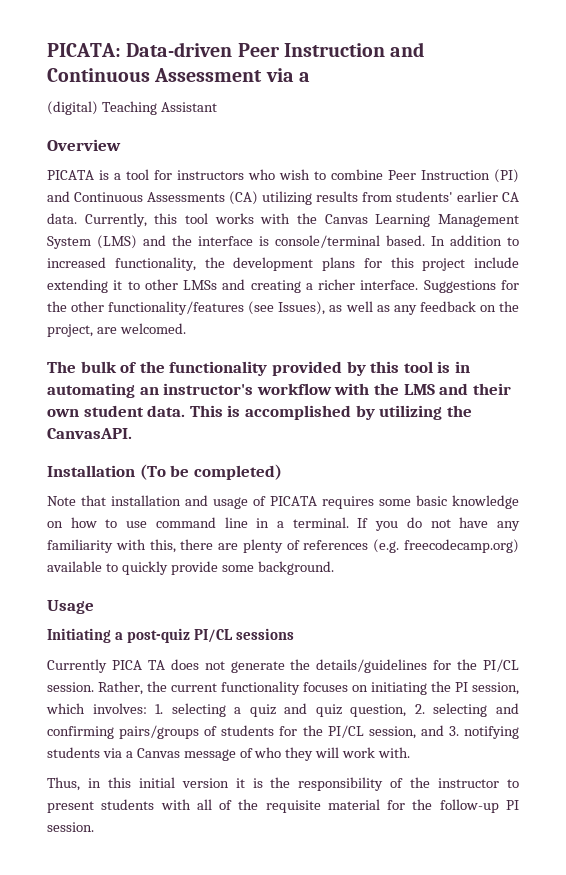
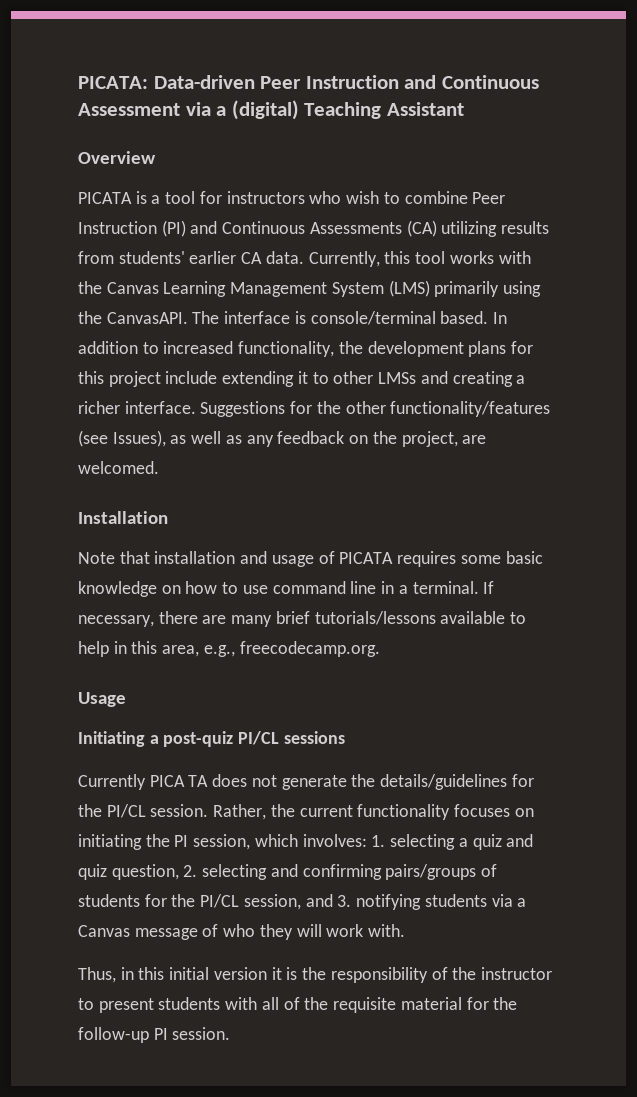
- PICATA: Data-driven Peer Instruction and Continuous Assessment via a
- (digital) Teaching Assistant
+ PICATA: Data-driven Peer Instruction and Continuous Assessment via a (digital) Teaching Assistant
- Currently, this tool works with the Canvas Learning Management System (LMS) and the interface is console/terminal based.
+ Currently, this tool works with the Canvas Learning Management System (LMS) primarily using the CanvasAPI. The interface is console/terminal based.
- The bulk of the functionality provided by this tool is in automating an instructor's workflow with the LMS and their own student data. This is accomplished by utilizing the CanvasAPI.
- Installation (To be completed)
+ Installation
- If you do not have any familiarity with this, there are plenty of references (e.g. freecodecamp.org) available to quickly provide some background.
+ If necessary, there are many brief tutorials/lessons available to help in this area, e.g., freecodecamp.org.

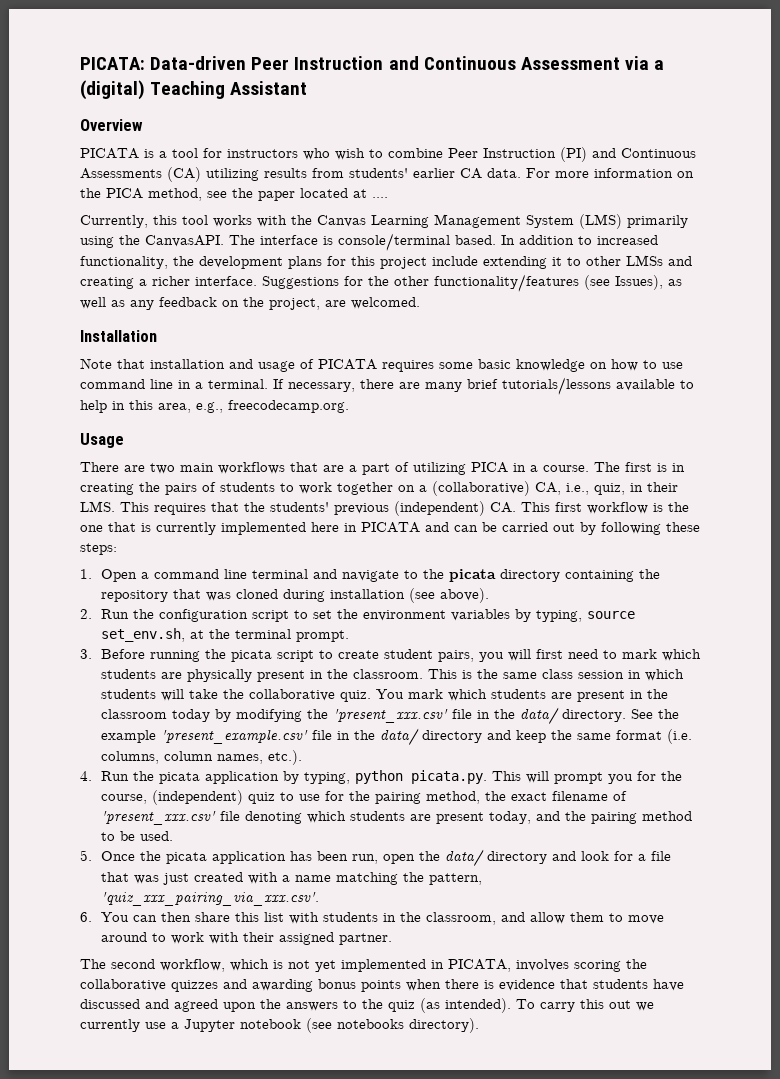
- PICATA is a tool for instructors who wish to combine Peer Instruction (PI) and Continuous Assessments (CA) utilizing results from students' earlier CA data. Currently, this tool works with the Canvas Learning Management System (LMS) primarily using the CanvasAPI.
+ PICATA is a tool for instructors who wish to combine Peer Instruction (PI) and Continuous Assessments (CA) utilizing results from students' earlier CA data. For more information on the PICA method, see the paper located at ....
+ Currently, this tool works with the Canvas Learning Management System (LMS) primarily using the CanvasAPI.
- Initiating a post-quiz PI/CL sessions
- Currently PICA TA does not generate the details/guidelines for the PI/CL session. Rather, the current functionality focuses on initiating the PI session, which involves: 1. selecting a quiz and quiz question, 2. selecting and confirming pairs/groups of students for the PI/CL session, and 3. notifying students via a Canvas message of who they will work with.
- Thus, in this initial version it is the responsibility of the instructor to present students with all of the requisite material for the follow-up PI session.
+ There are two main workflows that are a part of utilizing PICA in a course. The first is in creating the pairs of students to work together on a (collaborative) CA, i.e., quiz, in their LMS. This requires that the students' previous (independent) CA. This first workflow is the one that is currently implemented here in PICATA and can be carried out by following these steps:
+ 1. Open a command line terminal and navigate to the picata directory containing the repository that was cloned during installation (see above).
+ 2. Run the configuration script to set the environment variables by typing, source set_env.sh, at the terminal prompt.
+ 3. Before running the picata script to create student pairs, you will first need to mark which students are physically present in the classroom. This is the same class session in which students will take the collaborative quiz. You mark which students are present in the classroom today by modifying the 'present_xxx.csv' file in the data/ directory. See the example 'present_example.csv' file in the data/ directory and keep the same format (i.e. columns, column names, etc.).
+ 4. Run the picata application by typing, python picata.py. This will prompt you for the course, (independent) quiz to use for the pairing method, the exact filename of 'present_xxx.csv' file denoting which students are present today, and the pairing method to be used.
+ 5. Once the picata application has been run, open the data/ directory and look for a file that was just created with a name matching the pattern, 'quiz_xxx_pairing_via_xxx.csv'.
+ 6. You can then share this list with students in the classroom, and allow them to move around to work with their assigned partner.
+ The second workflow, which is not yet implemented in PICATA, involves scoring the collaborative quizzes and awarding bonus points when there is evidence that students have discussed and agreed upon the answers to the quiz (as intended). To carry this out we currently use a Jupyter notebook (see notebooks directory).

